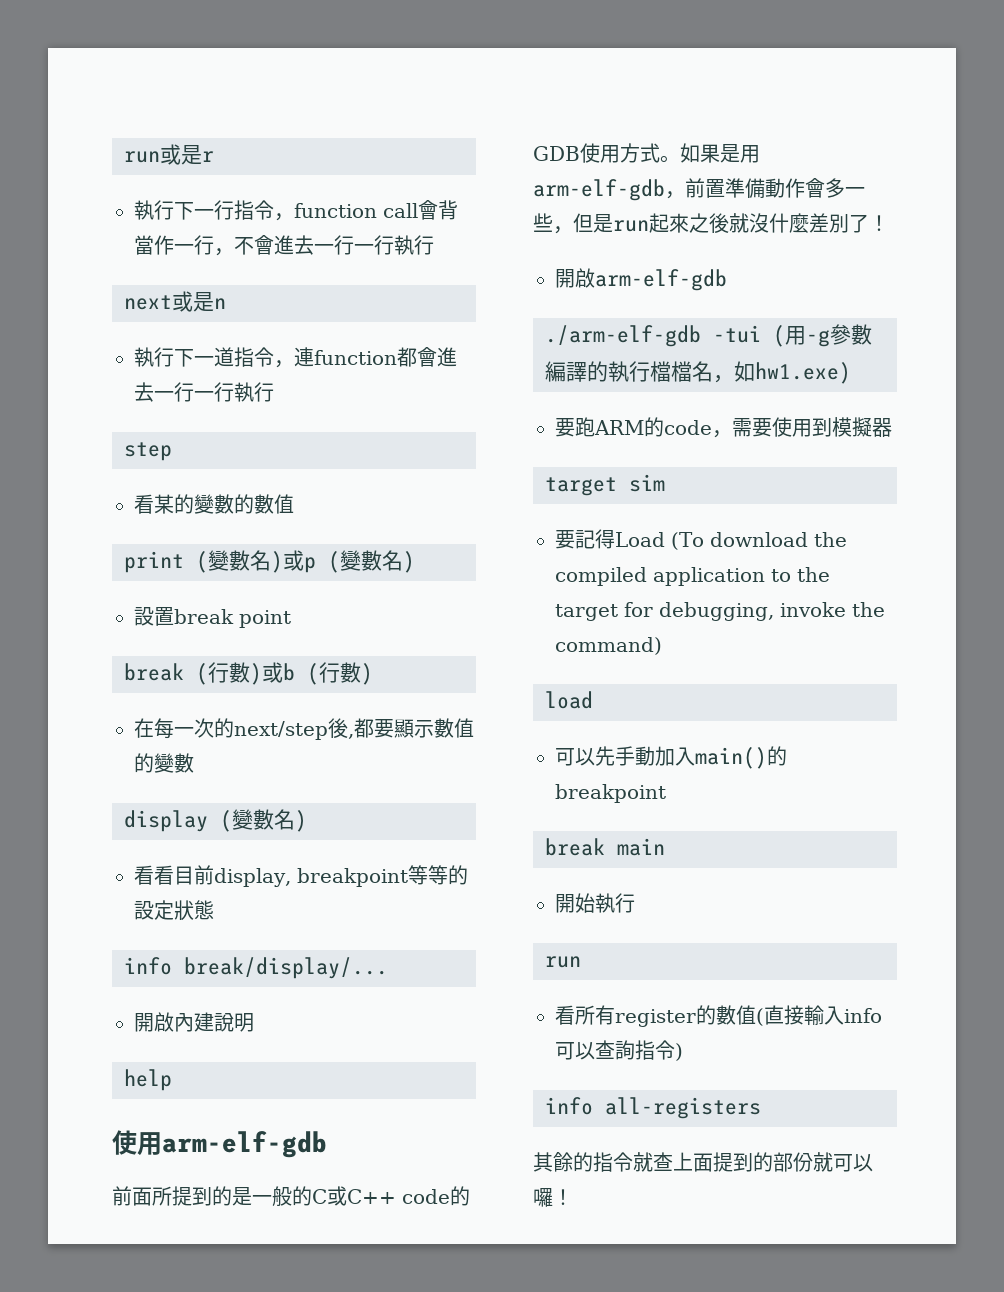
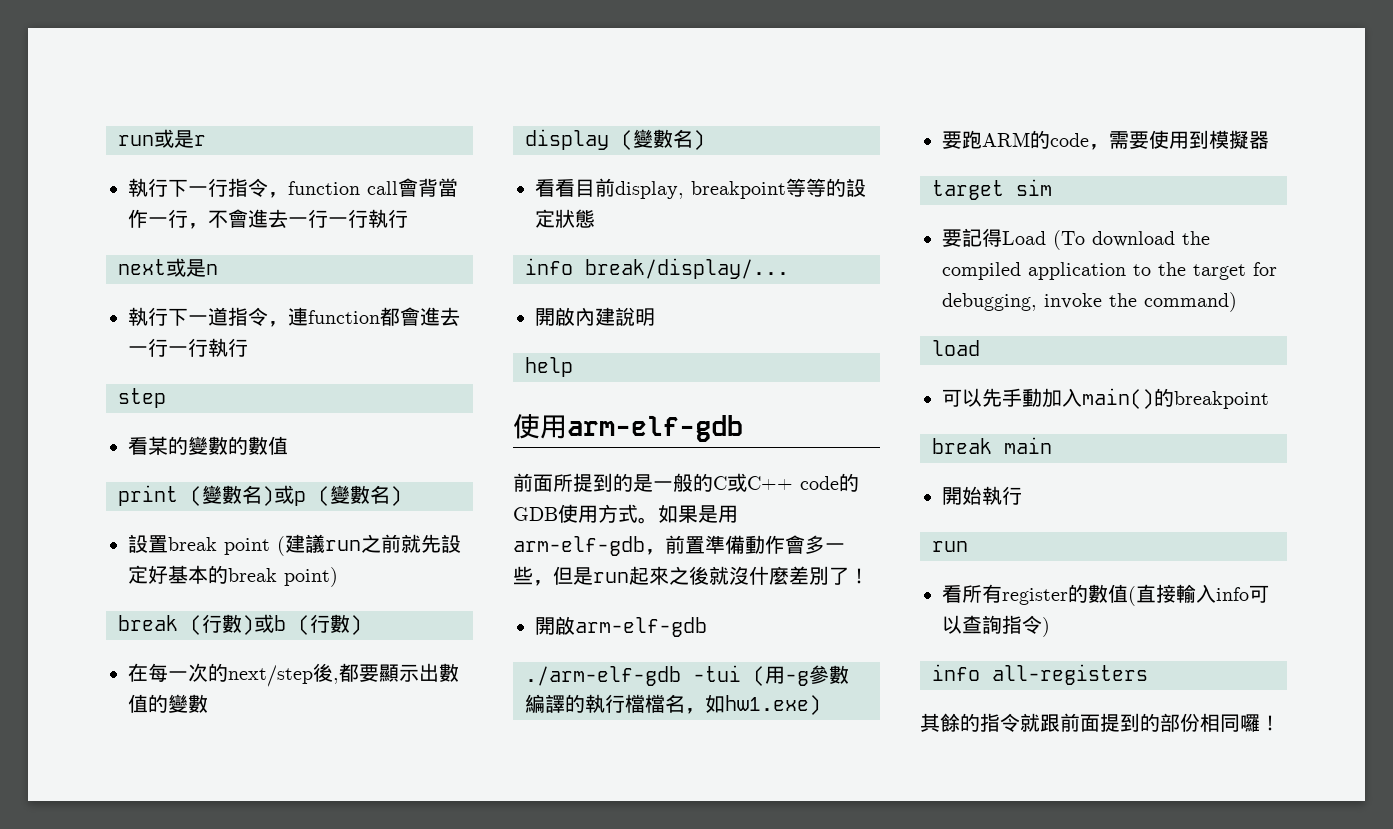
- 設置break point
+ 設置break point (建議run之前就先設定好基本的break point)
- 在每一次的next/step後,都要顯示數值的變數
+ 在每一次的next/step後,都要顯示出數值的變數
- 其餘的指令就查上面提到的部份就可以囉！
+ 其餘的指令就跟前面提到的部份相同囉！

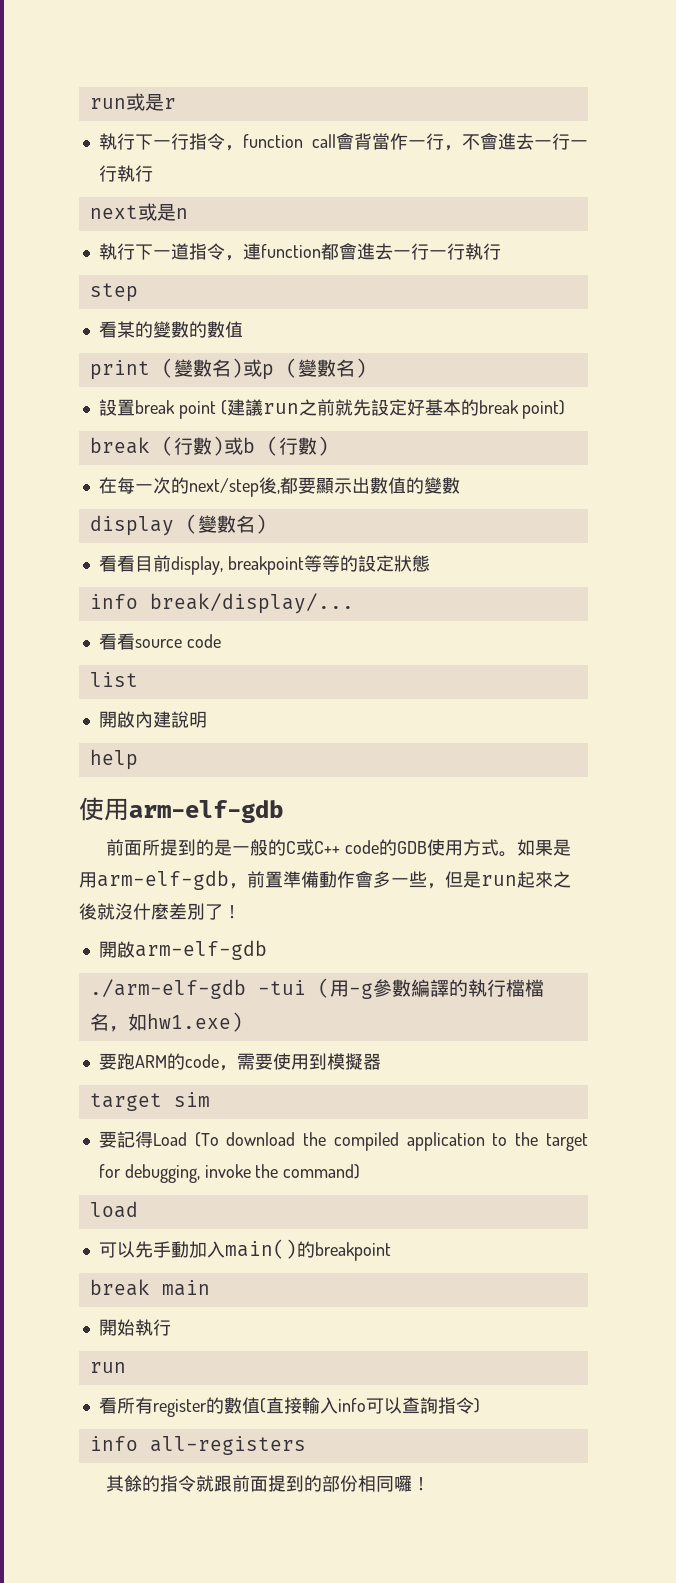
+ 看看source code
+ list

